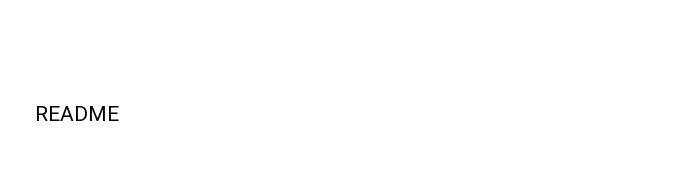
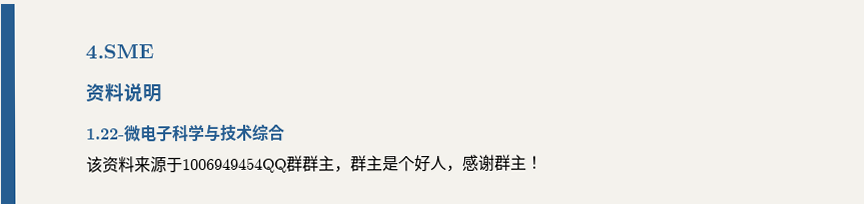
- README
+ 4.SME
+ 资料说明
+ 1.22-微电子科学与技术综合
+ 该资料来源于1006949454QQ群群主，群主是个好人，感谢群主！

